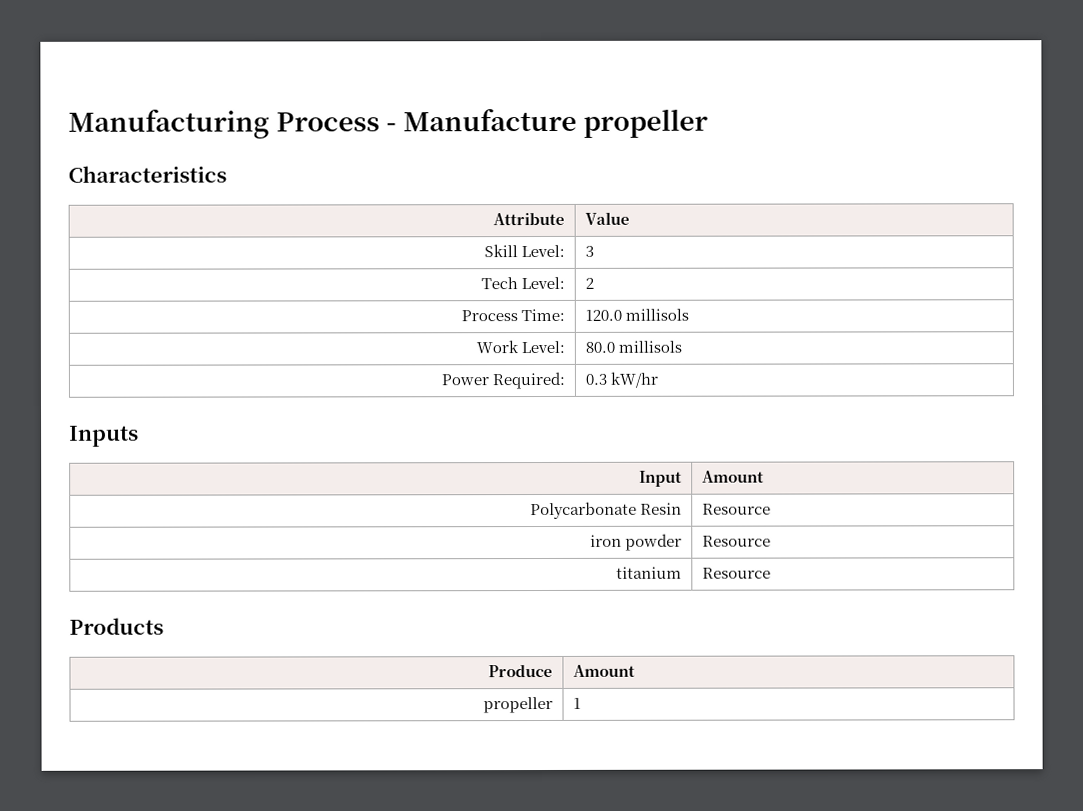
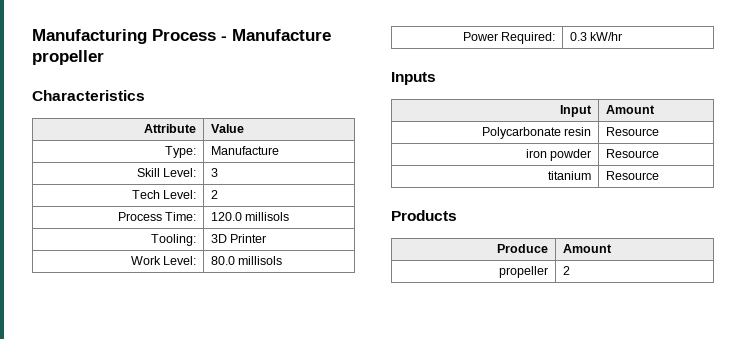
+ Type: | Manufacture
+ Tooling: | 3D Printer
- Polycarbonate Resin | Resource
+ Polycarbonate resin | Resource
- propeller | 1
+ propeller | 2

